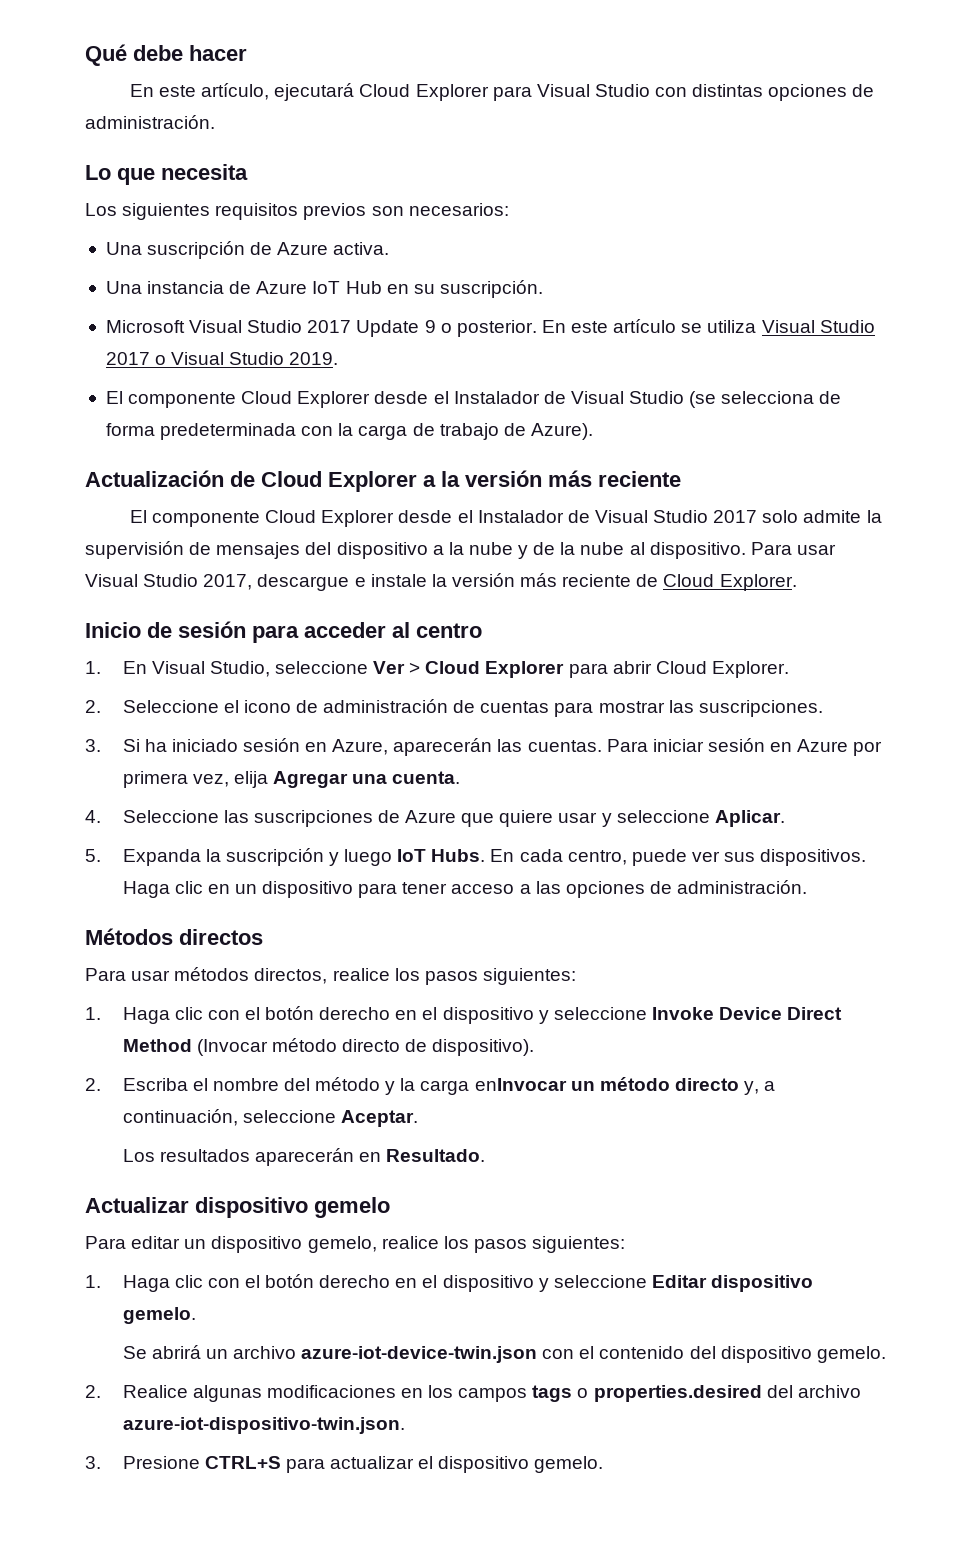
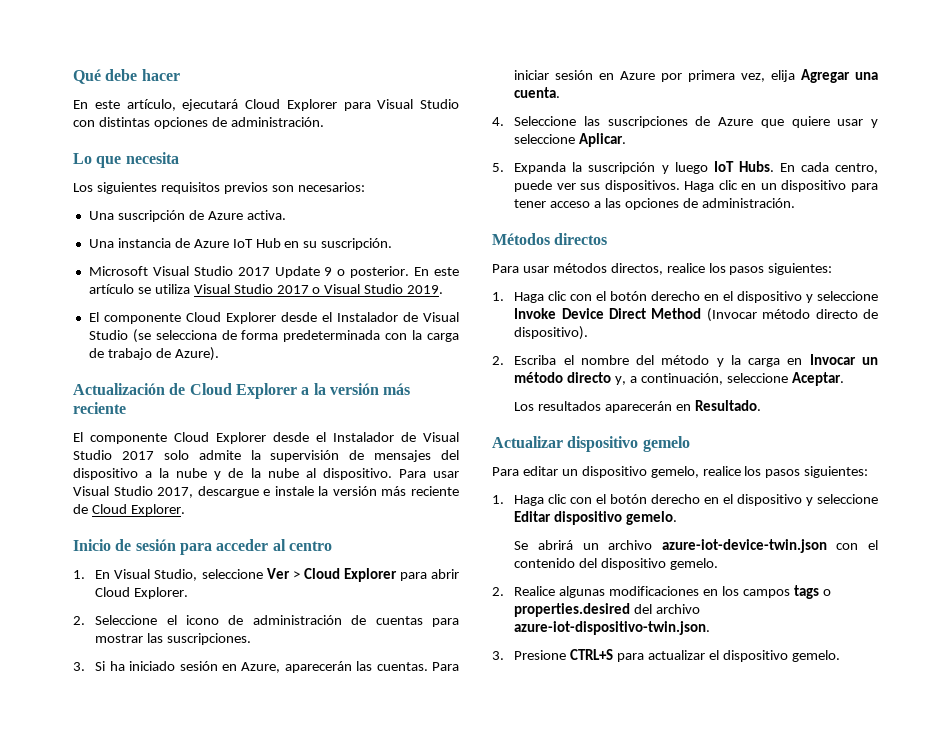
- 2. Escriba el nombre del método y la carga enInvocar un método directo y, a continuación, seleccione Aceptar.
+ 2. Escriba el nombre del método y la carga en Invocar un método directo y, a continuación, seleccione Aceptar.

